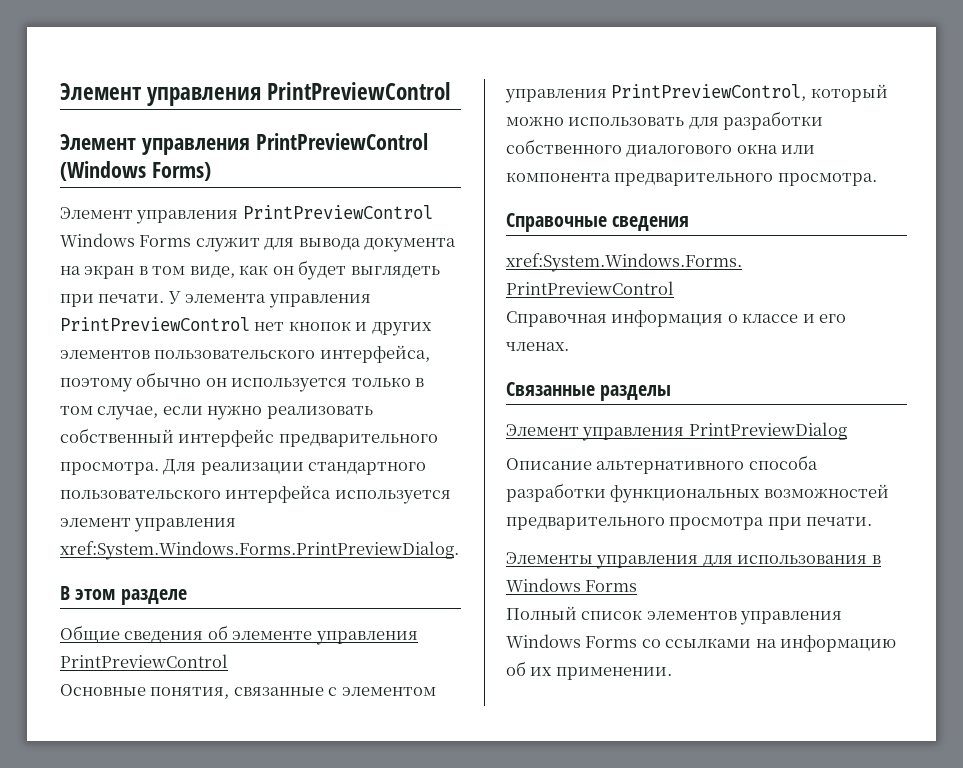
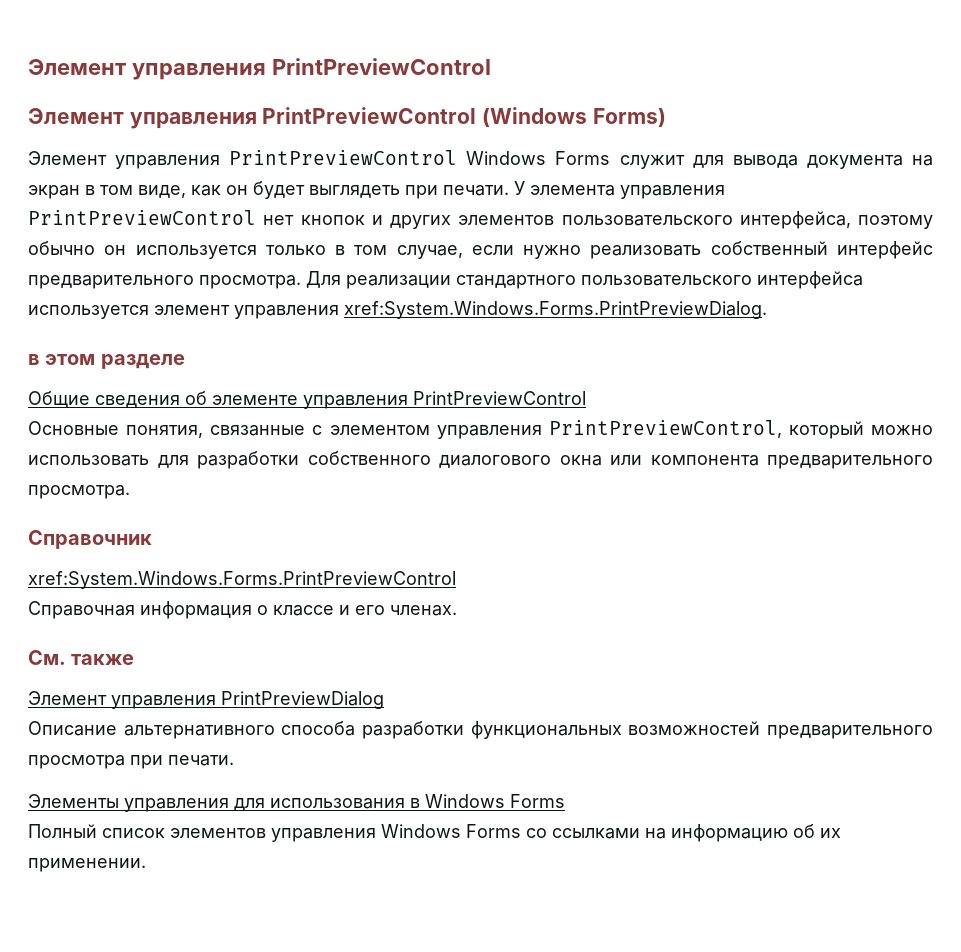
- В этом разделе
+ в этом разделе
- Справочные сведения
+ Справочник
- Связанные разделы
+ См. также

